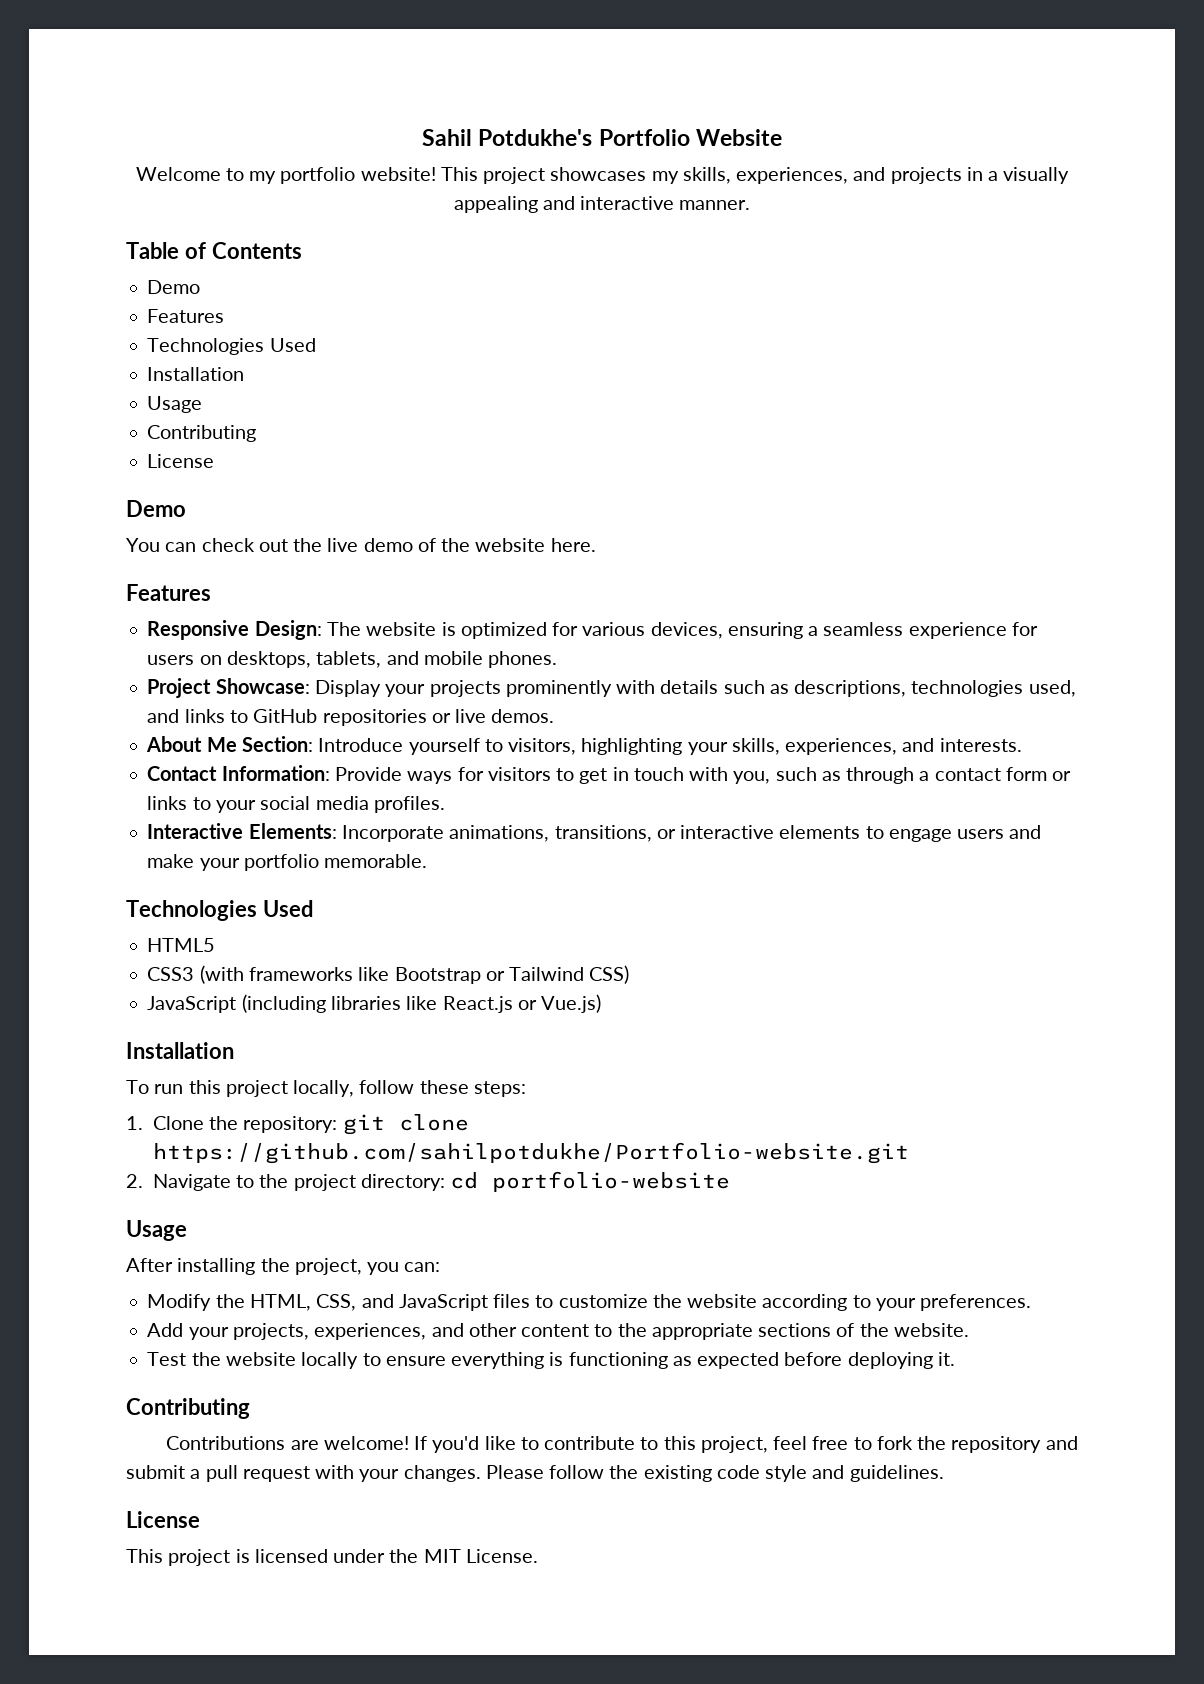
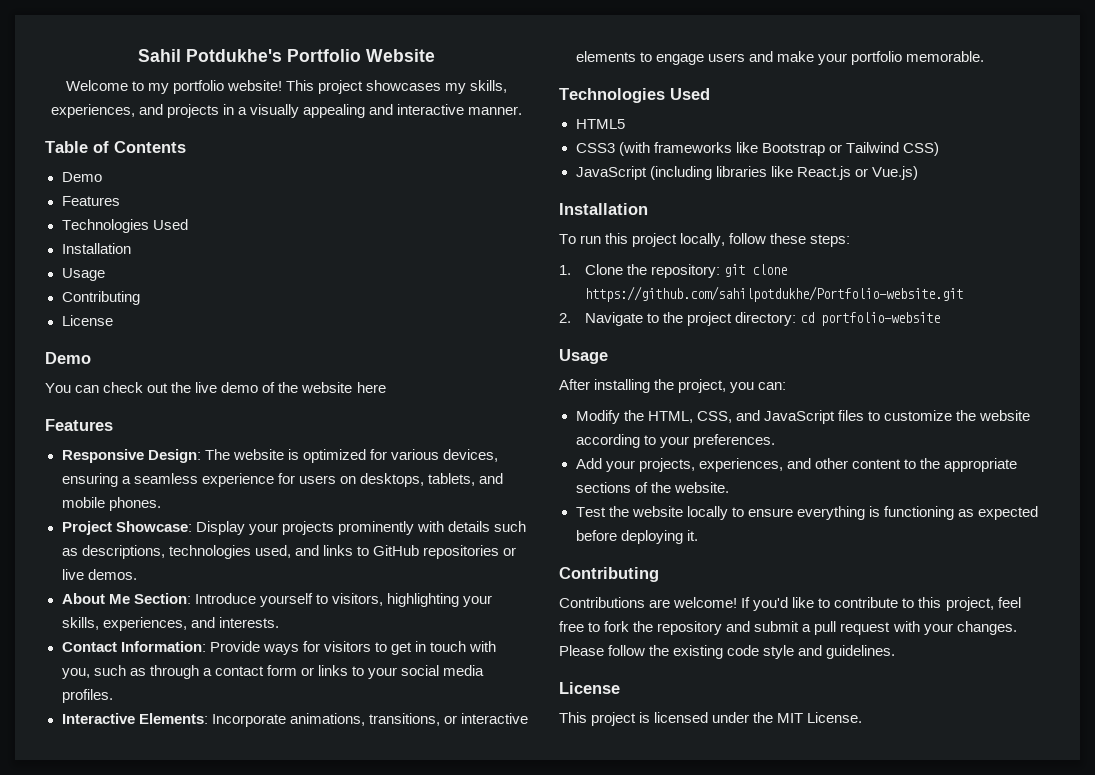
- You can check out the live demo of the website here.
+ You can check out the live demo of the website here

